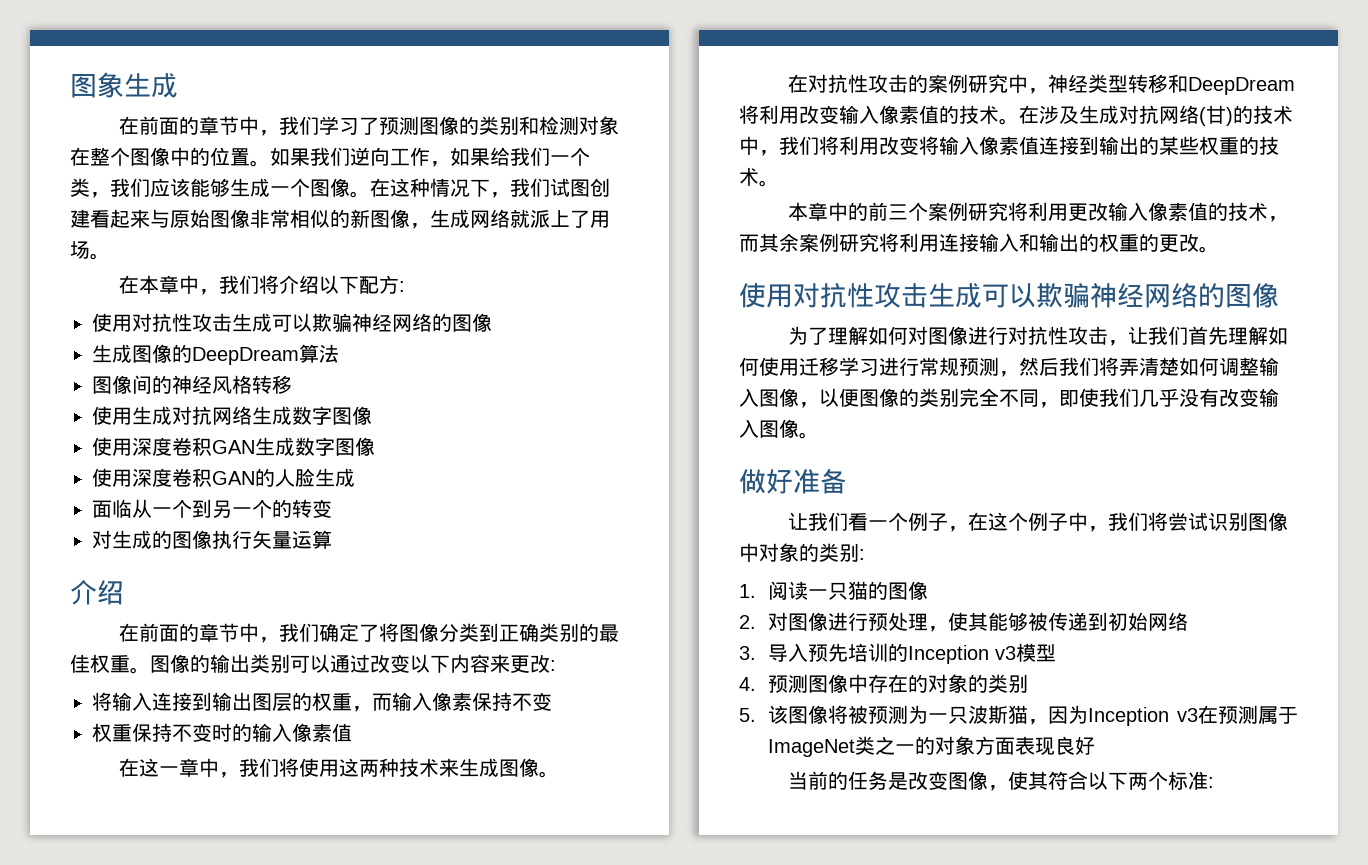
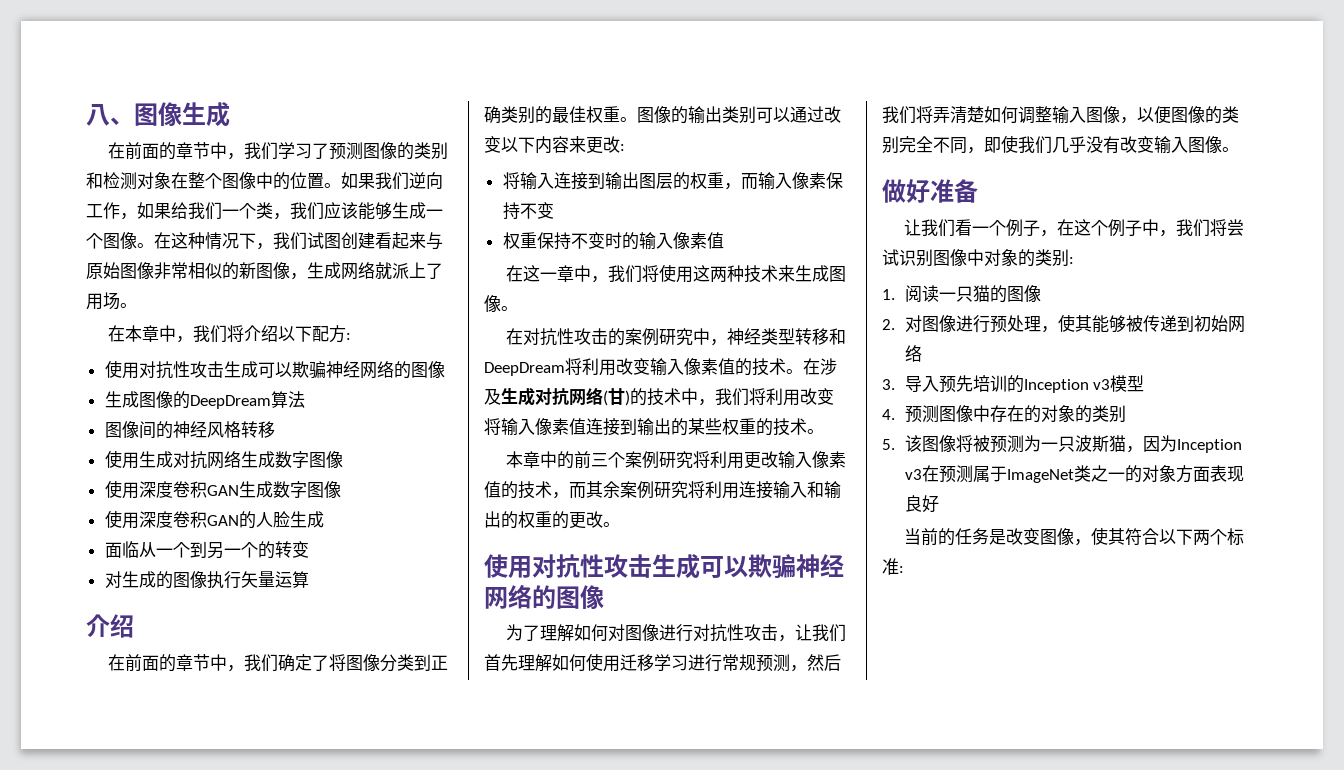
- 图象生成
+ 八、图像生成

